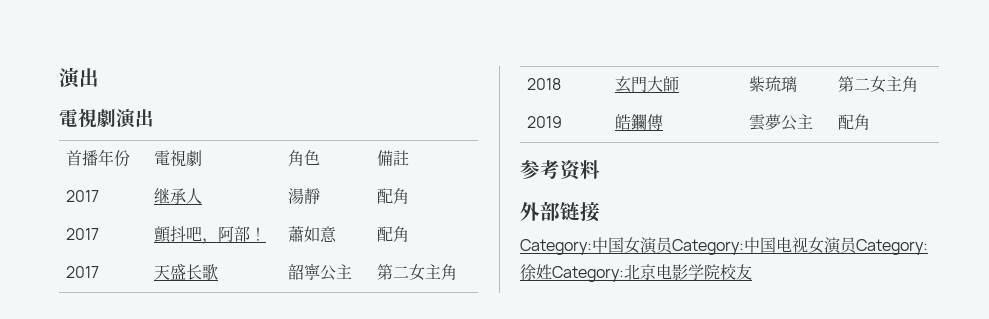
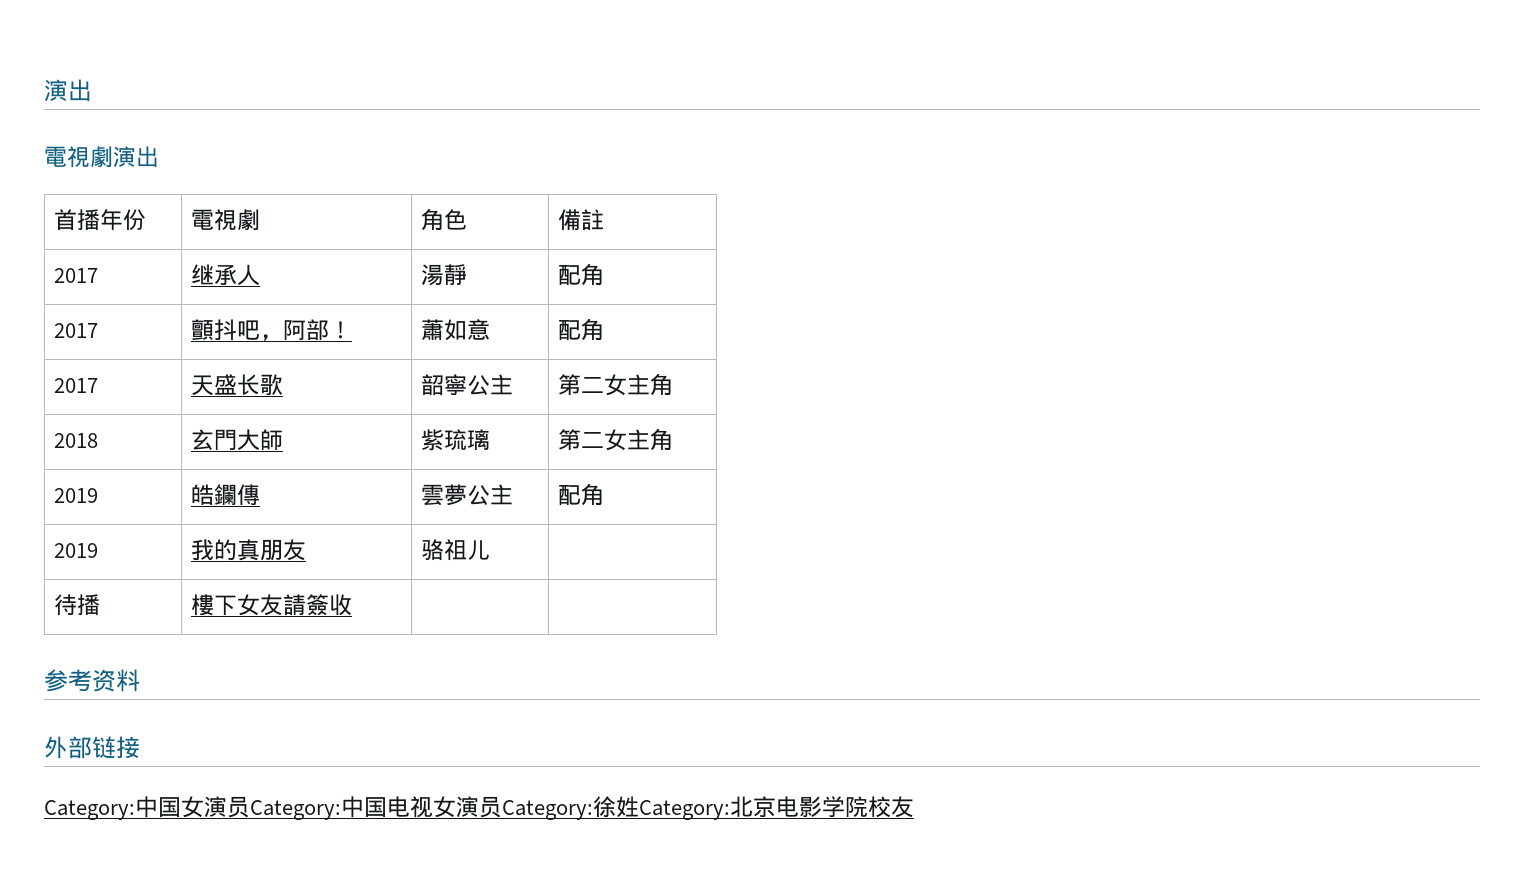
+ 2019 | 我的真朋友 | 骆祖儿 |
+ 待播 | 樓下女友請簽收 | |

